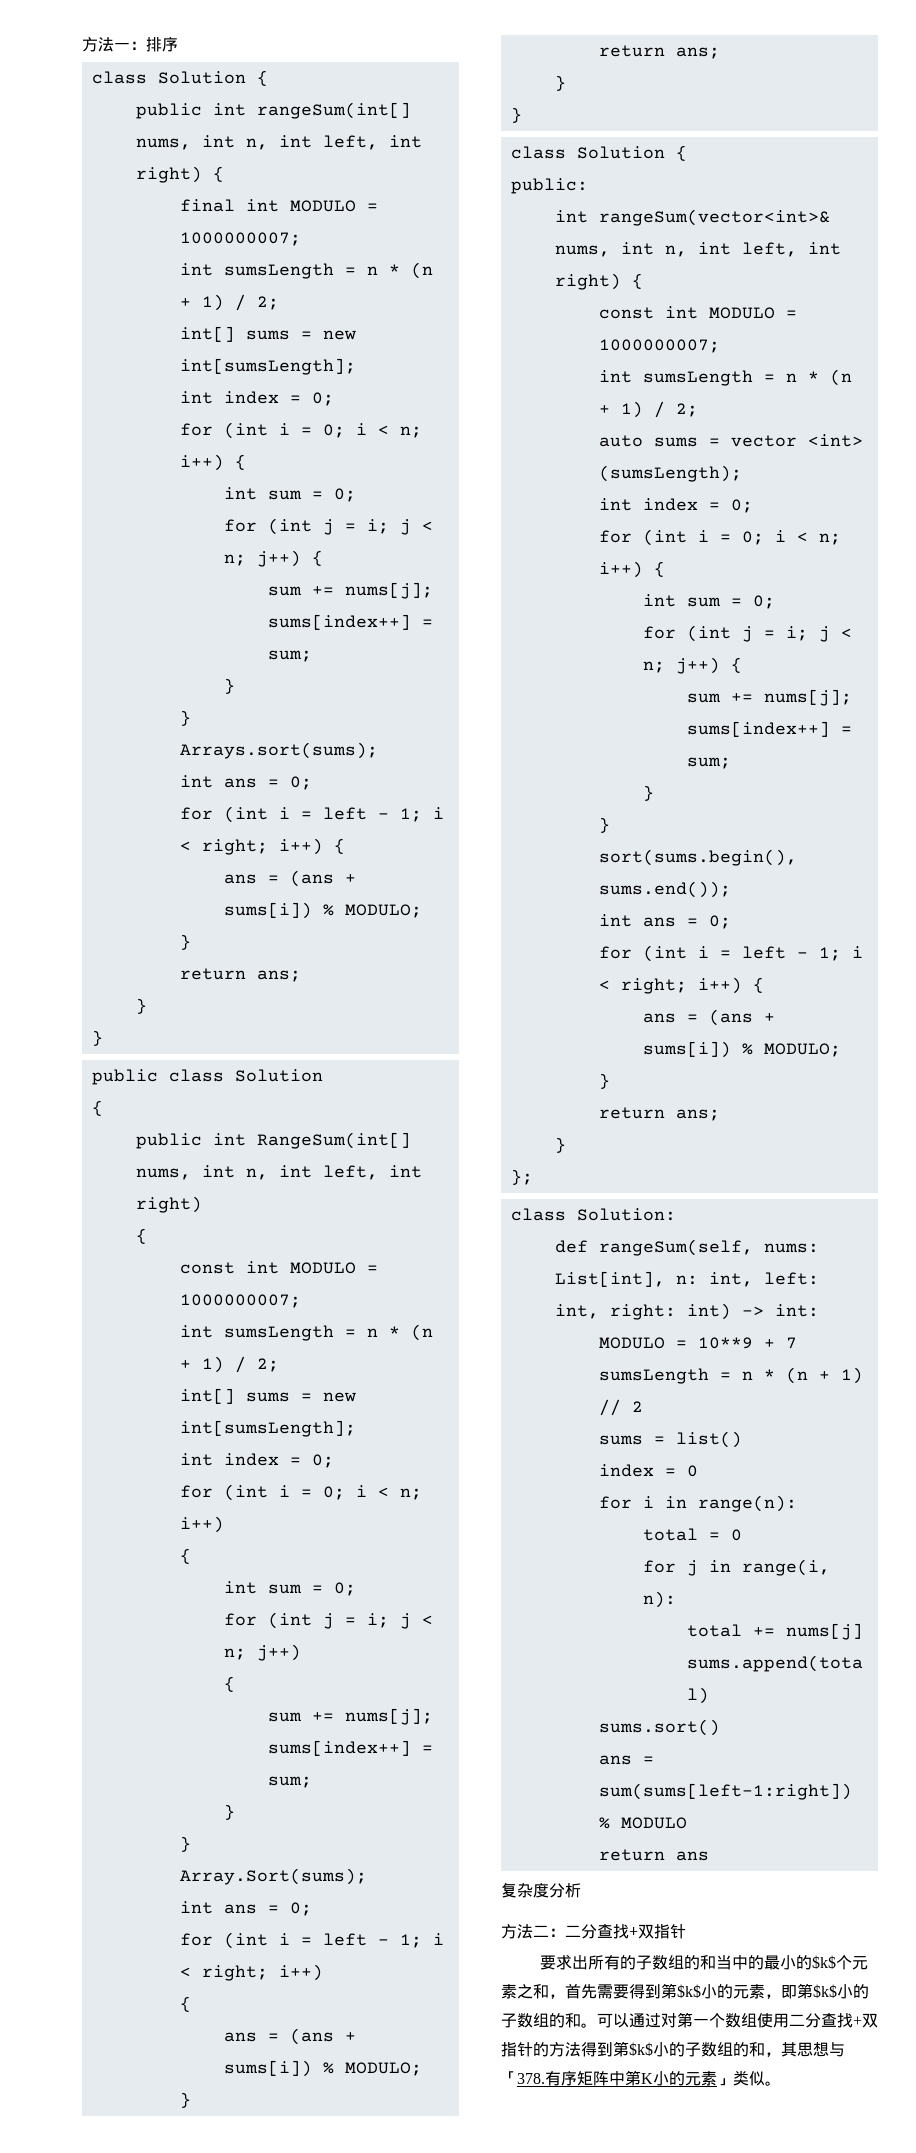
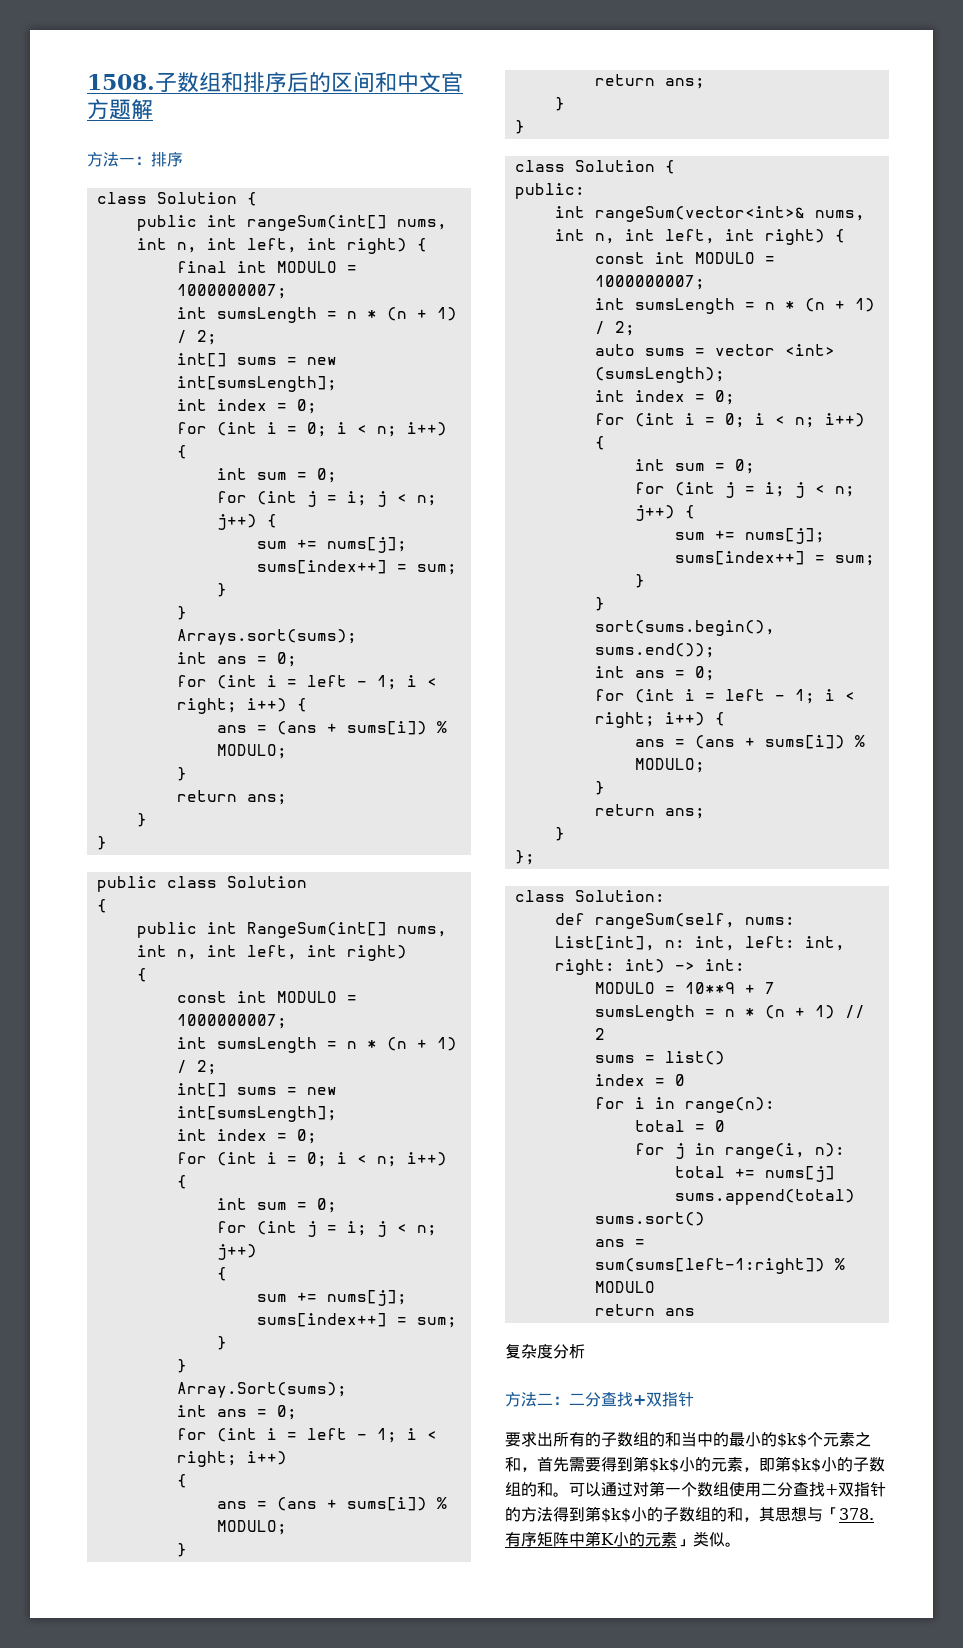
+ 1508.子数组和排序后的区间和中文官方题解

